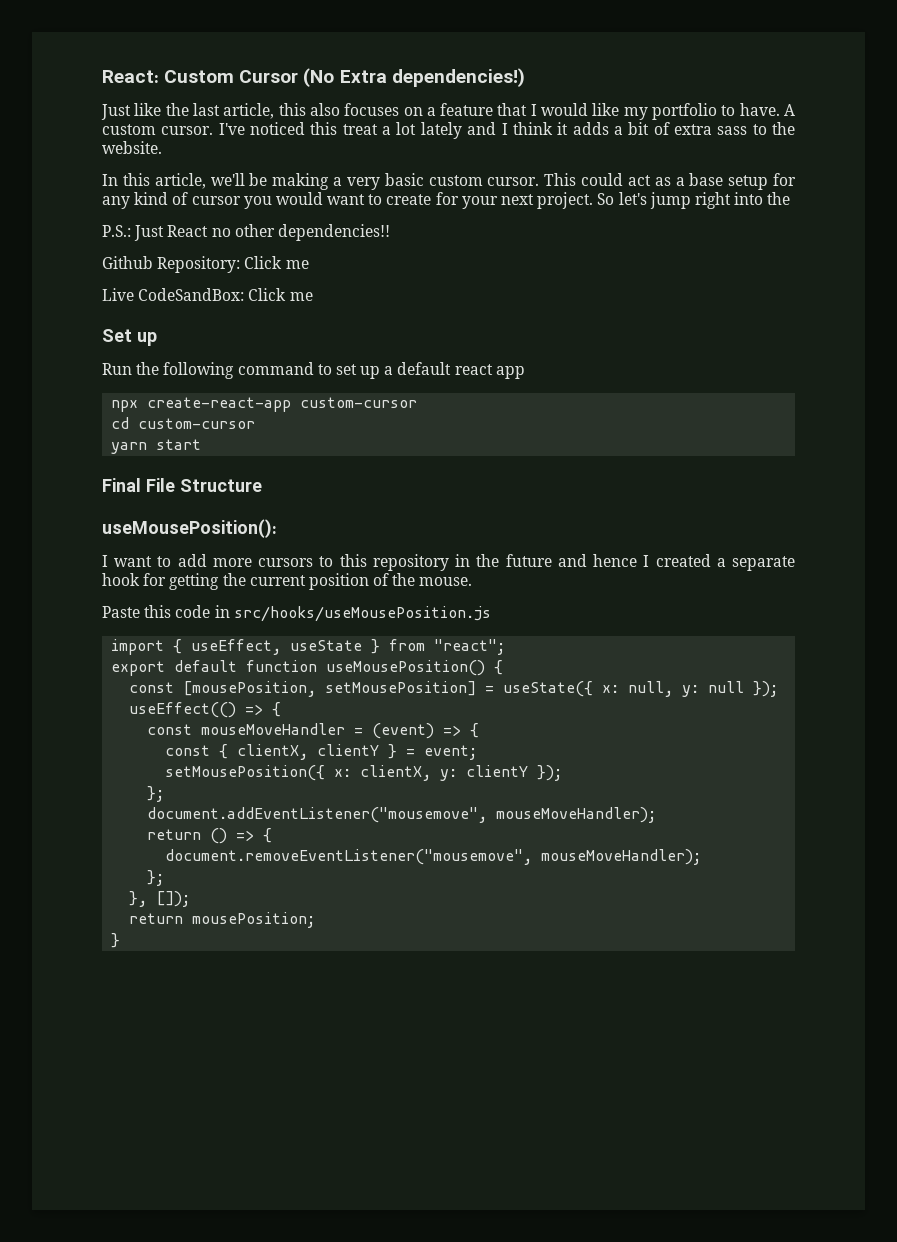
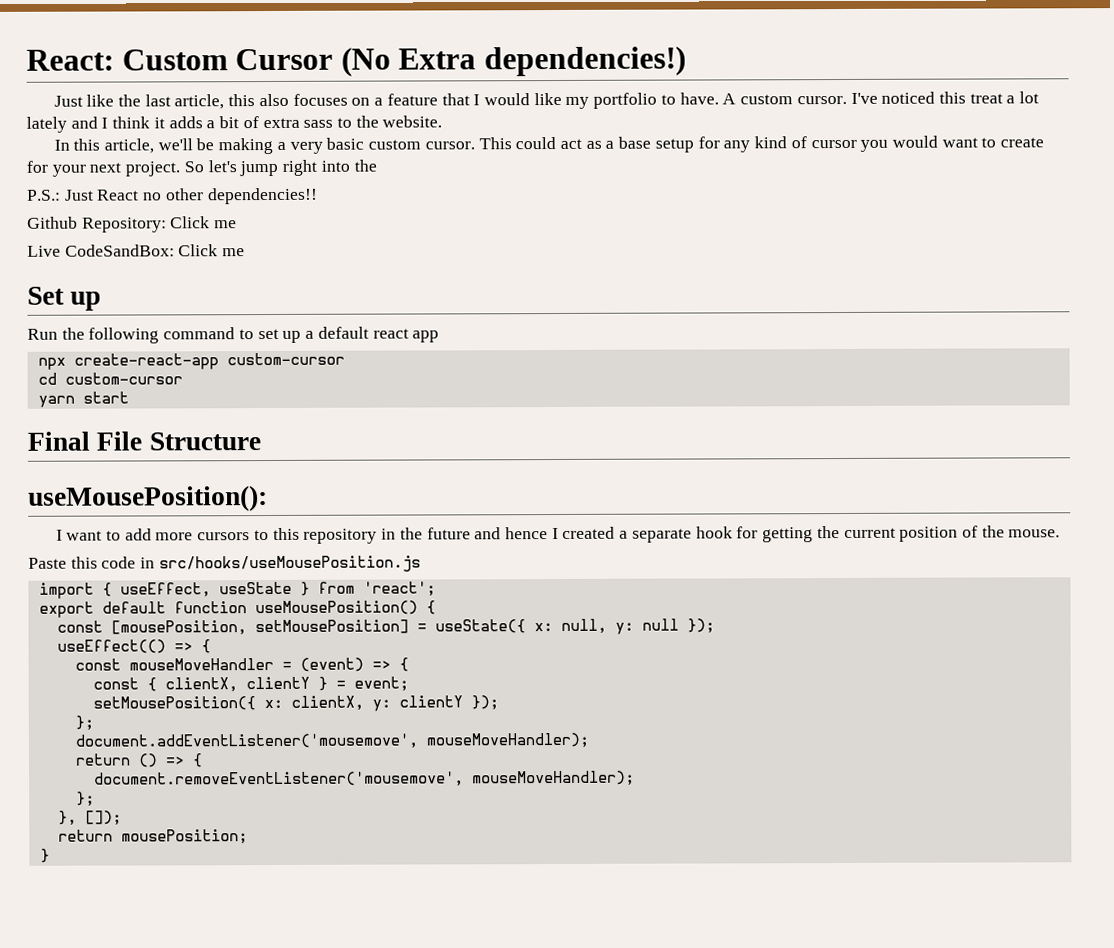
- import { useEffect, useState } from "react";
+ import { useEffect, useState } from 'react';
- document.addEventListener("mousemove", mouseMoveHandler);
+ document.addEventListener('mousemove', mouseMoveHandler);
- document.removeEventListener("mousemove", mouseMoveHandler);
+ document.removeEventListener('mousemove', mouseMoveHandler);

